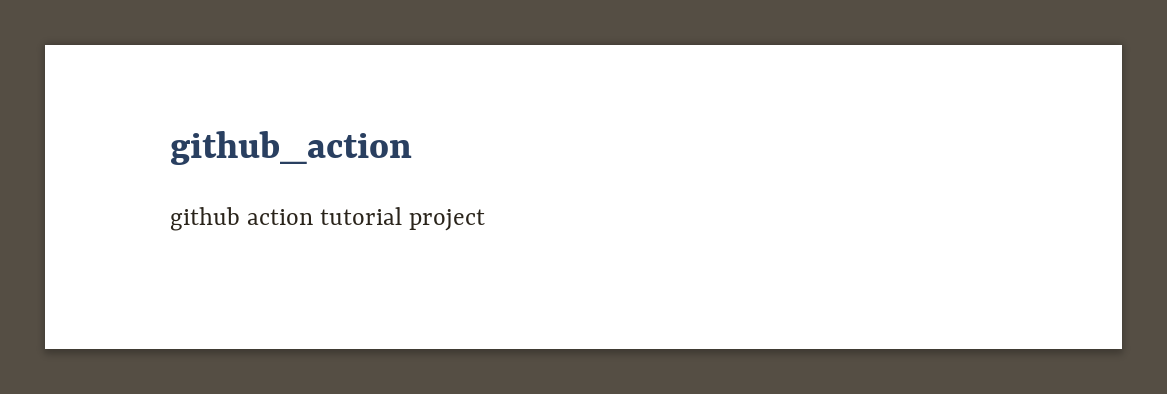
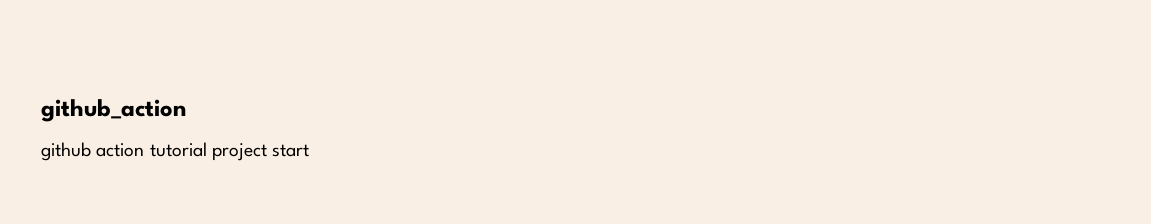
- github action tutorial project
+ github action tutorial project start

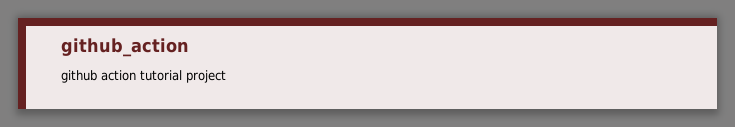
- github action tutorial project start
+ github action tutorial project

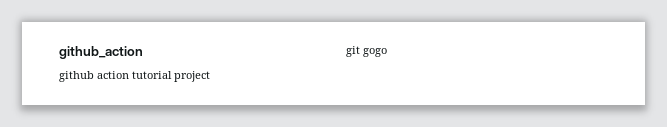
+ git gogo

